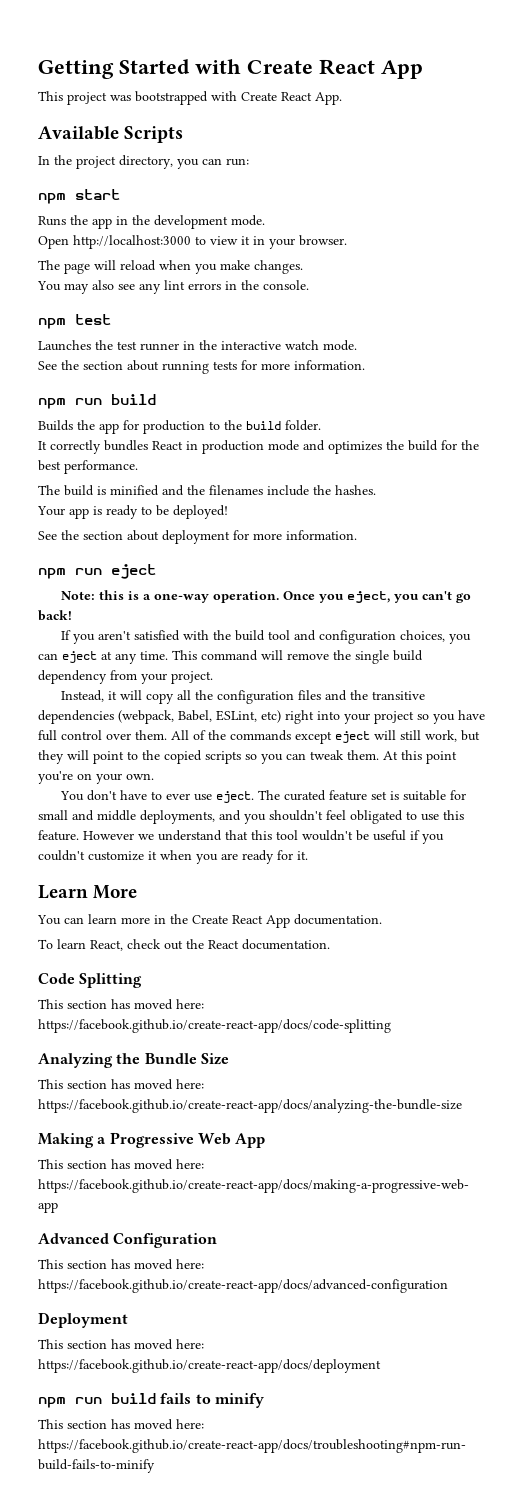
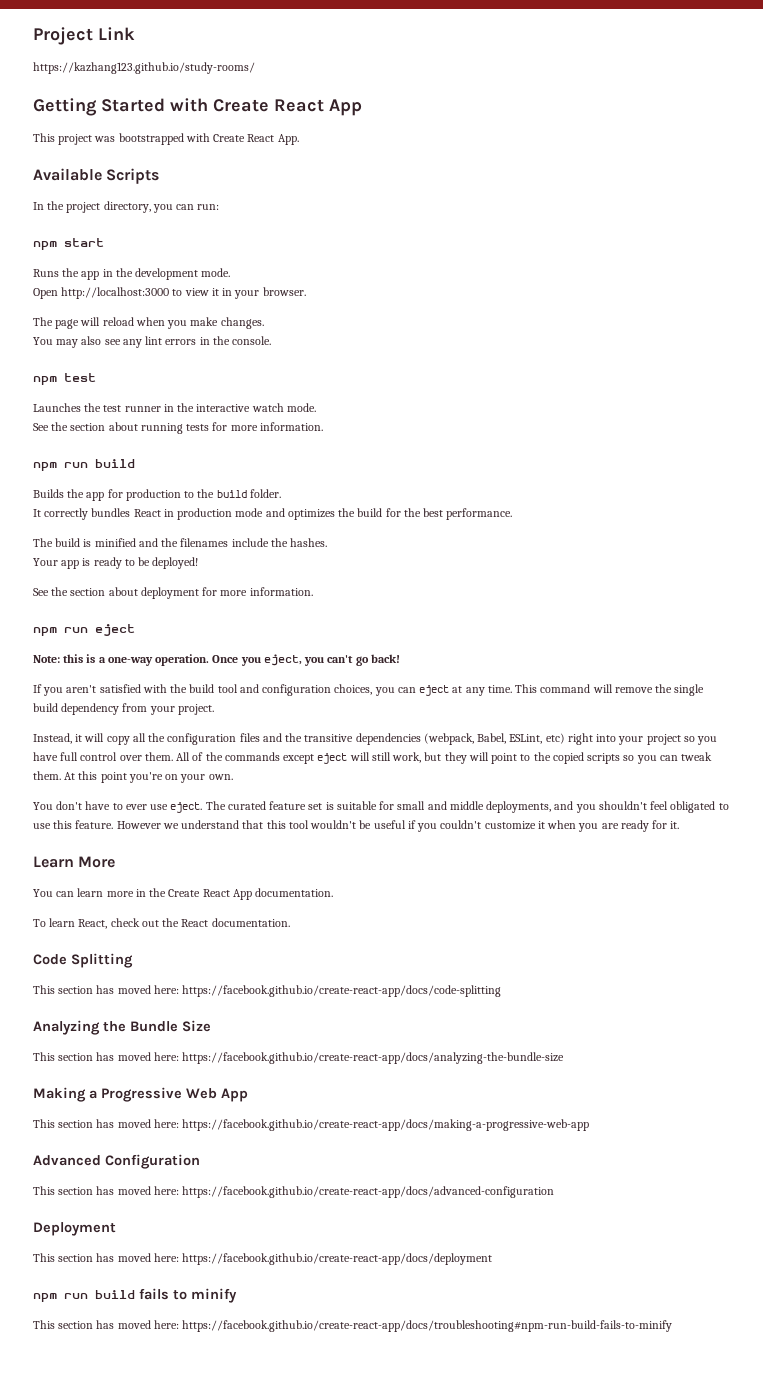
+ Project Link
+ https://kazhang123.github.io/study-rooms/

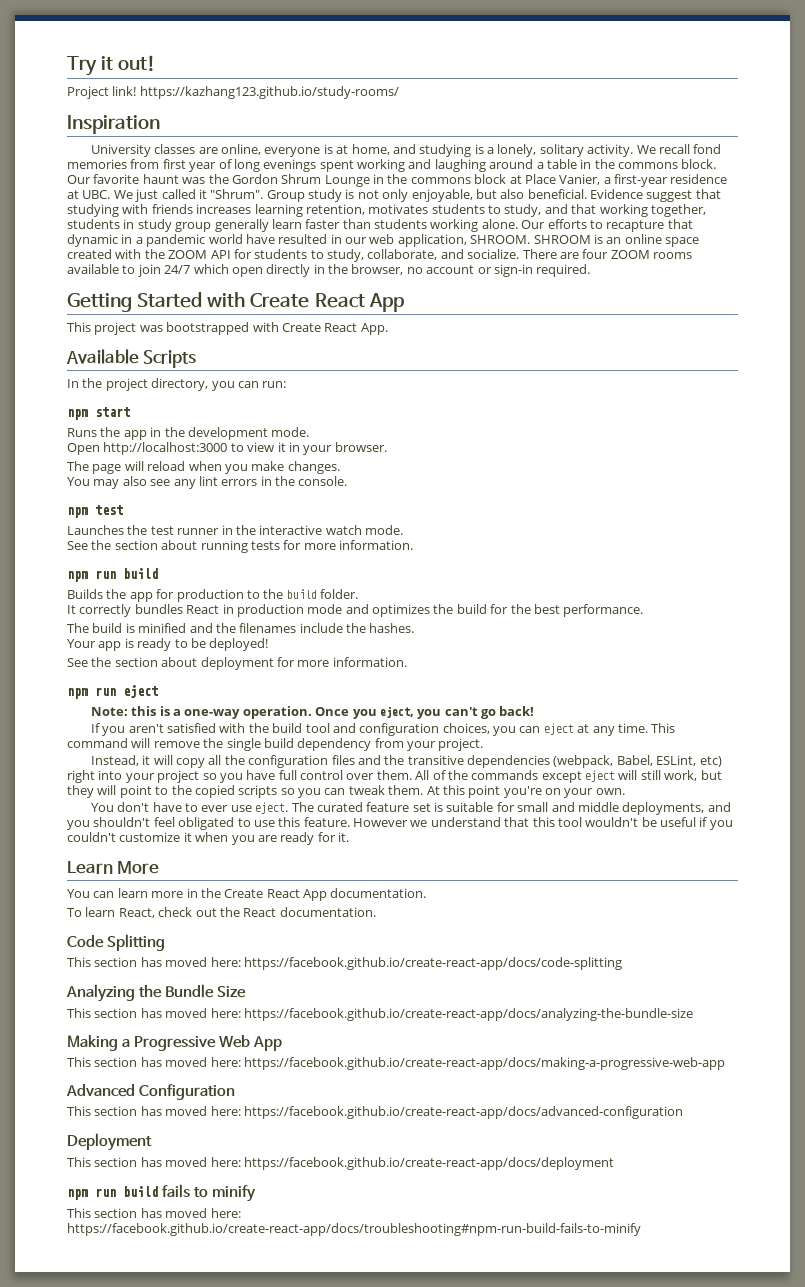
- Project Link
- https://kazhang123.github.io/study-rooms/
+ Try it out!
+ Project link! https://kazhang123.github.io/study-rooms/
+ Inspiration
+ University classes are online, everyone is at home, and studying is a lonely, solitary activity. We recall fond memories from first year of long evenings spent working and laughing around a table in the commons block. Our favorite haunt was the Gordon Shrum Lounge in the commons block at Place Vanier, a first-year residence at UBC. We just called it "Shrum". Group study is not only enjoyable, but also beneficial. Evidence suggest that studying with friends increases learning retention, motivates students to study, and that working together, students in study group generally learn faster than students working alone. Our efforts to recapture that dynamic in a pandemic world have resulted in our web application, SHROOM. SHROOM is an online space created with the ZOOM API for students to study, collaborate, and socialize. There are four ZOOM rooms available to join 24/7 which open directly in the browser, no account or sign-in required.

